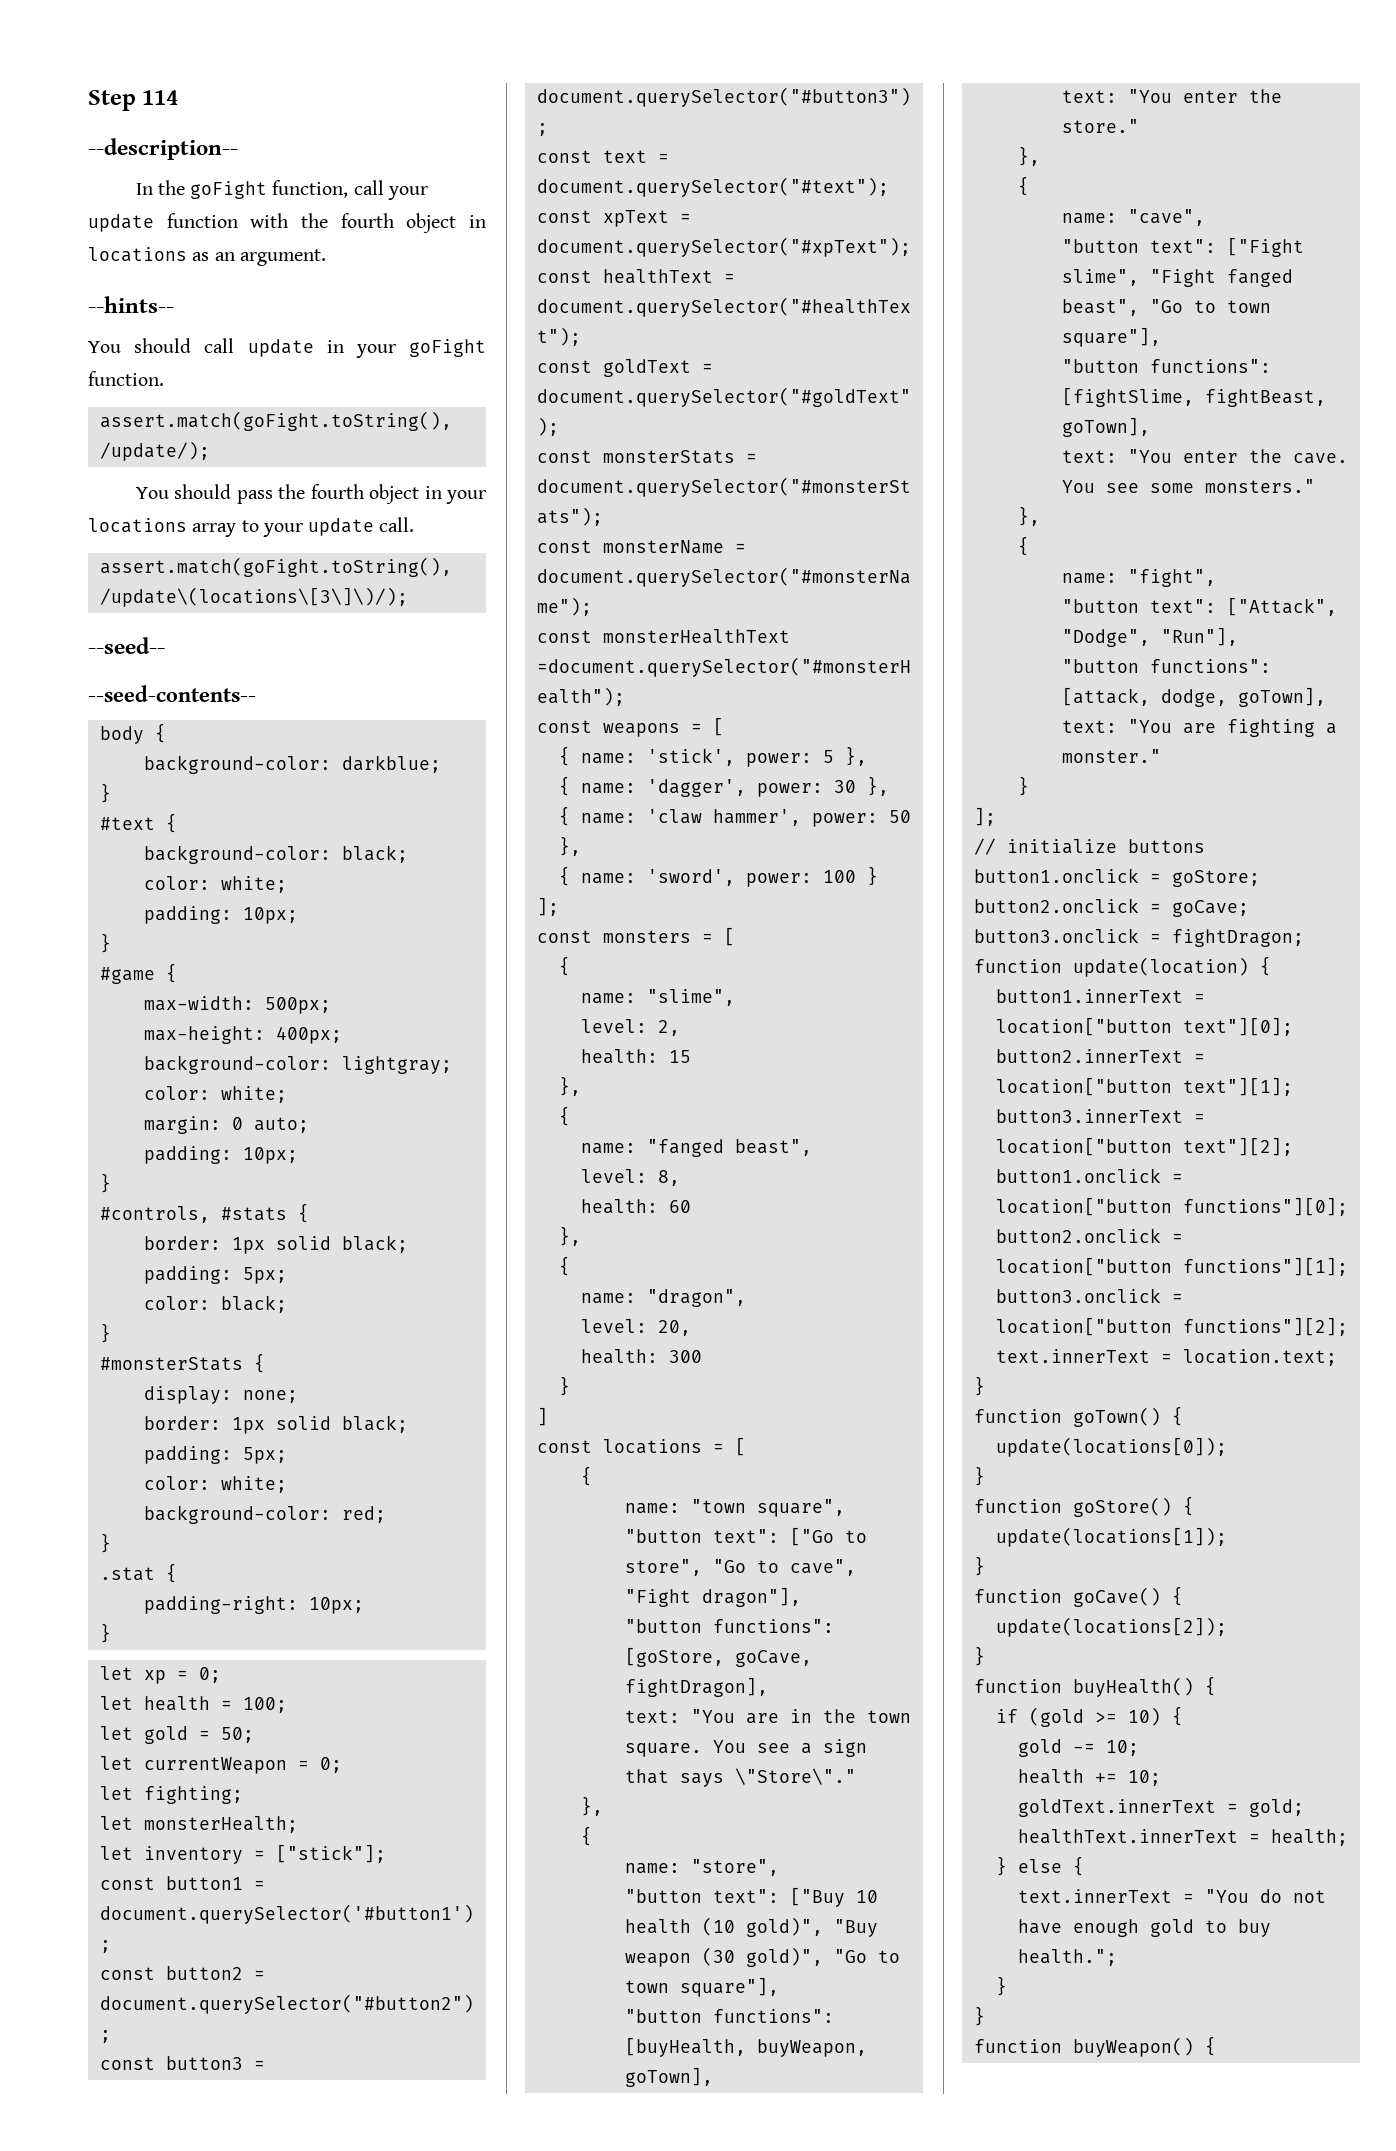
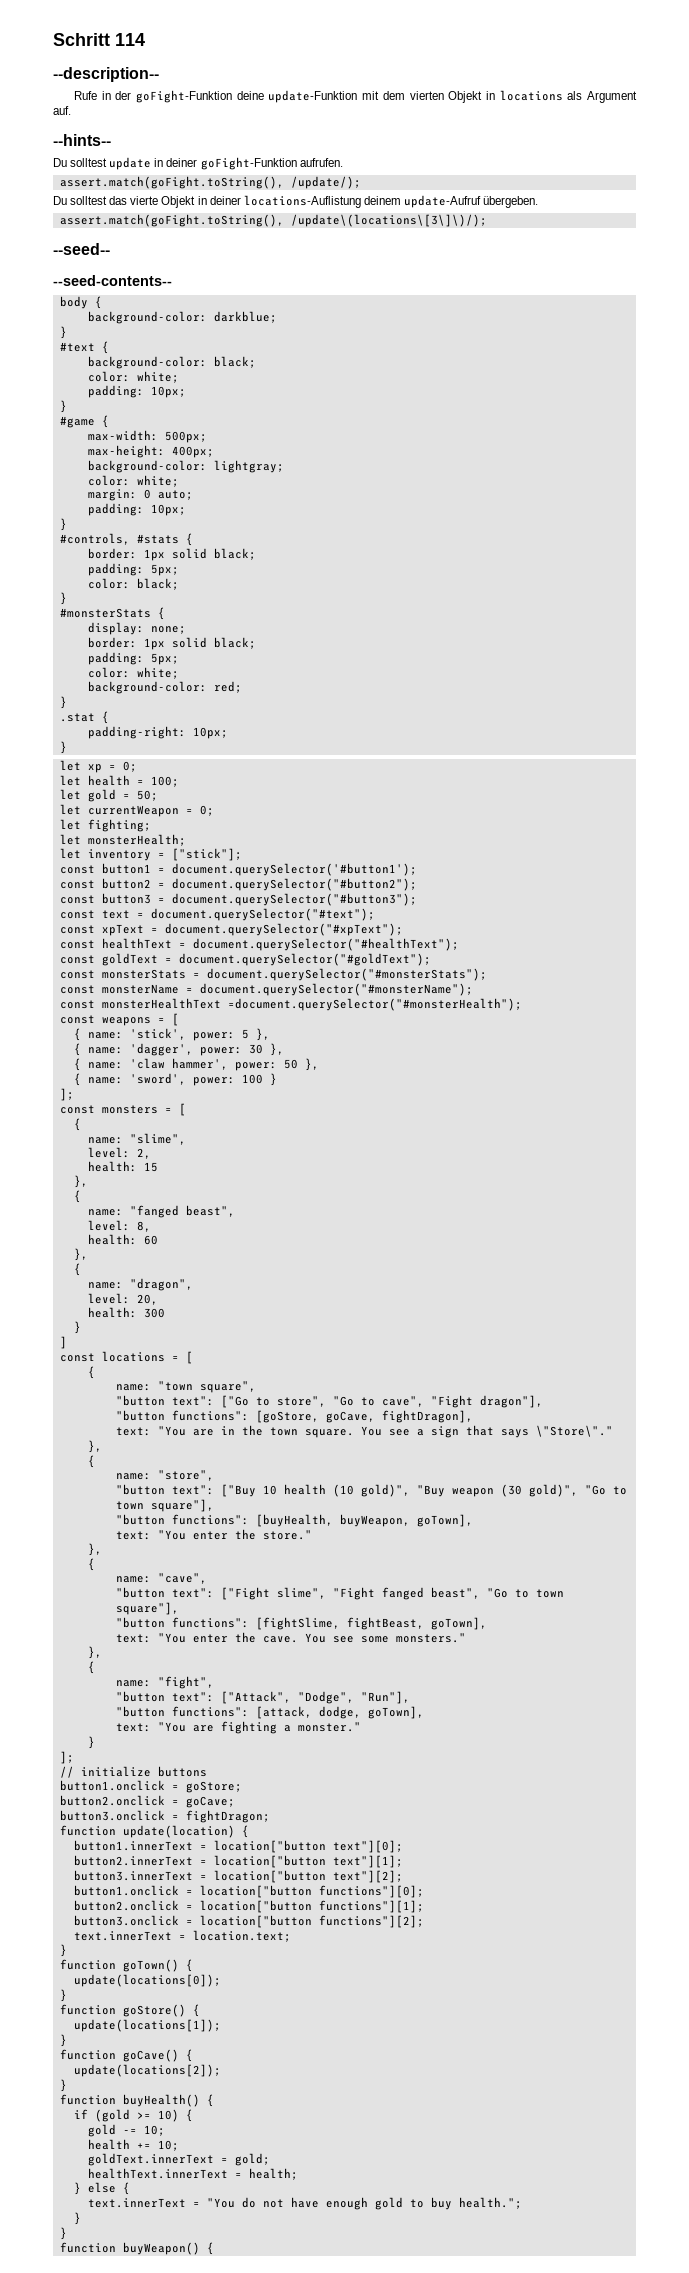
- Step 114
+ Schritt 114
- In the goFight function, call your update function with the fourth object in locations as an argument.
+ Rufe in der goFight-Funktion deine update-Funktion mit dem vierten Objekt in locations als Argument auf.
  --hints--
- You should call update in your goFight function.
+ Du solltest update in deiner goFight-Funktion aufrufen.
  assert.match(goFight.toString(), /update/);
- You should pass the fourth object in your locations array to your update call.
+ Du solltest das vierte Objekt in deiner locations-Auflistung deinem update-Aufruf übergeben.

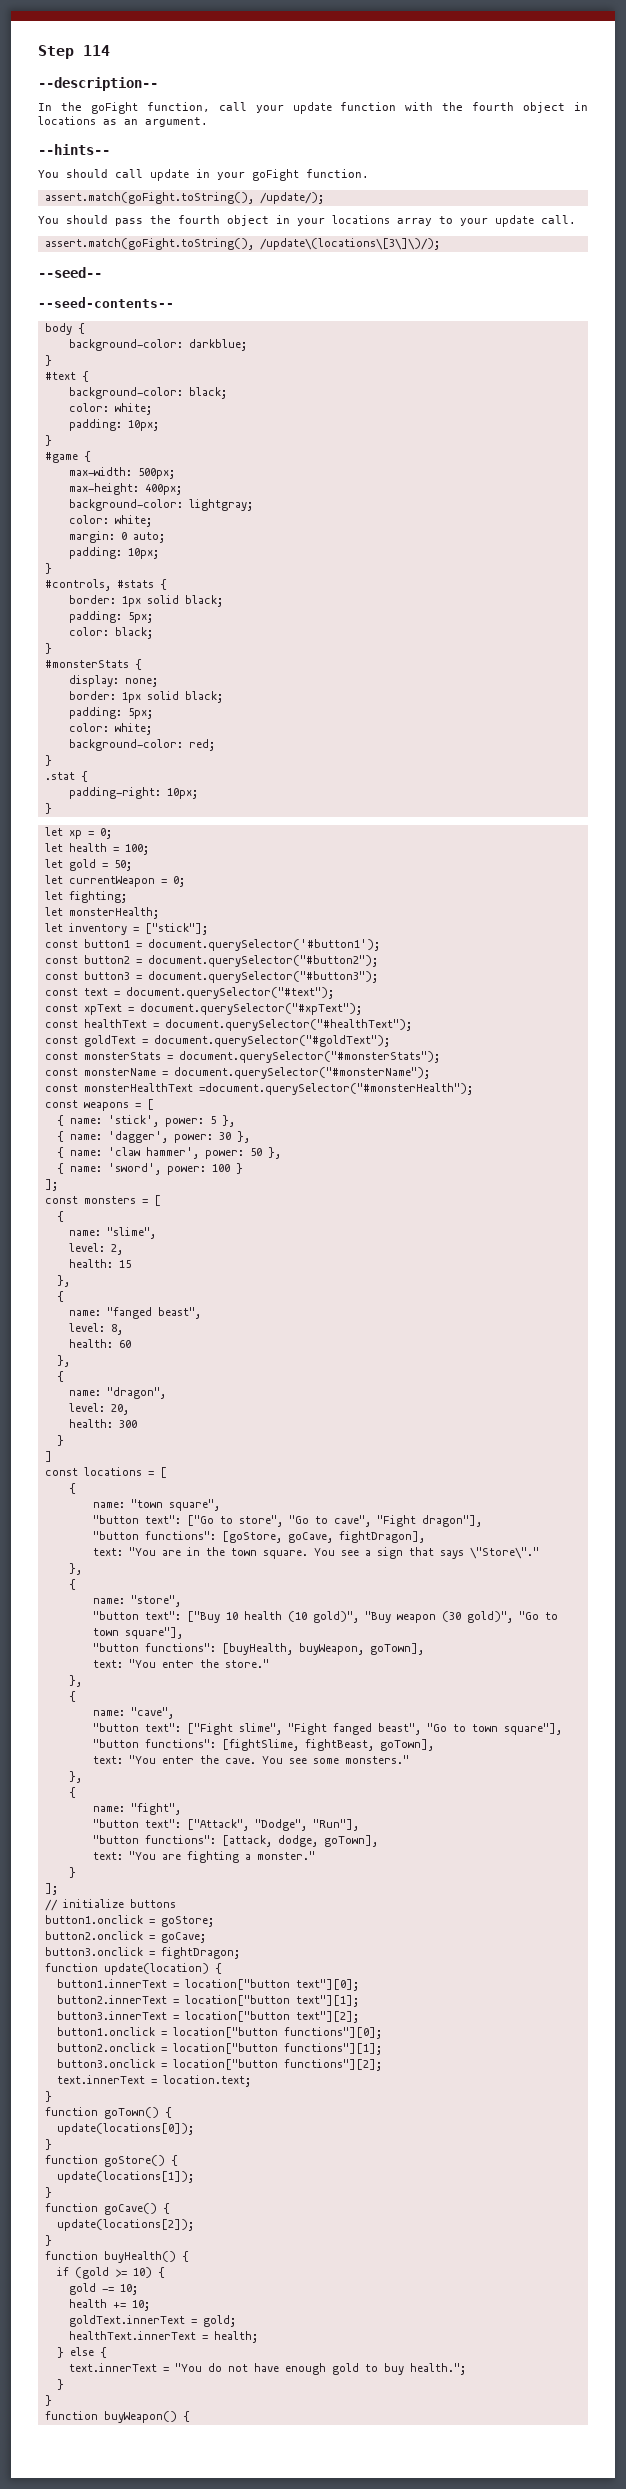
- Schritt 114
+ Step 114
- Rufe in der goFight-Funktion deine update-Funktion mit dem vierten Objekt in locations als Argument auf.
+ In the goFight function, call your update function with the fourth object in locations as an argument.
  --hints--
- Du solltest update in deiner goFight-Funktion aufrufen.
+ You should call update in your goFight function.
  assert.match(goFight.toString(), /update/);
- Du solltest das vierte Objekt in deiner locations-Auflistung deinem update-Aufruf übergeben.
+ You should pass the fourth object in your locations array to your update call.

